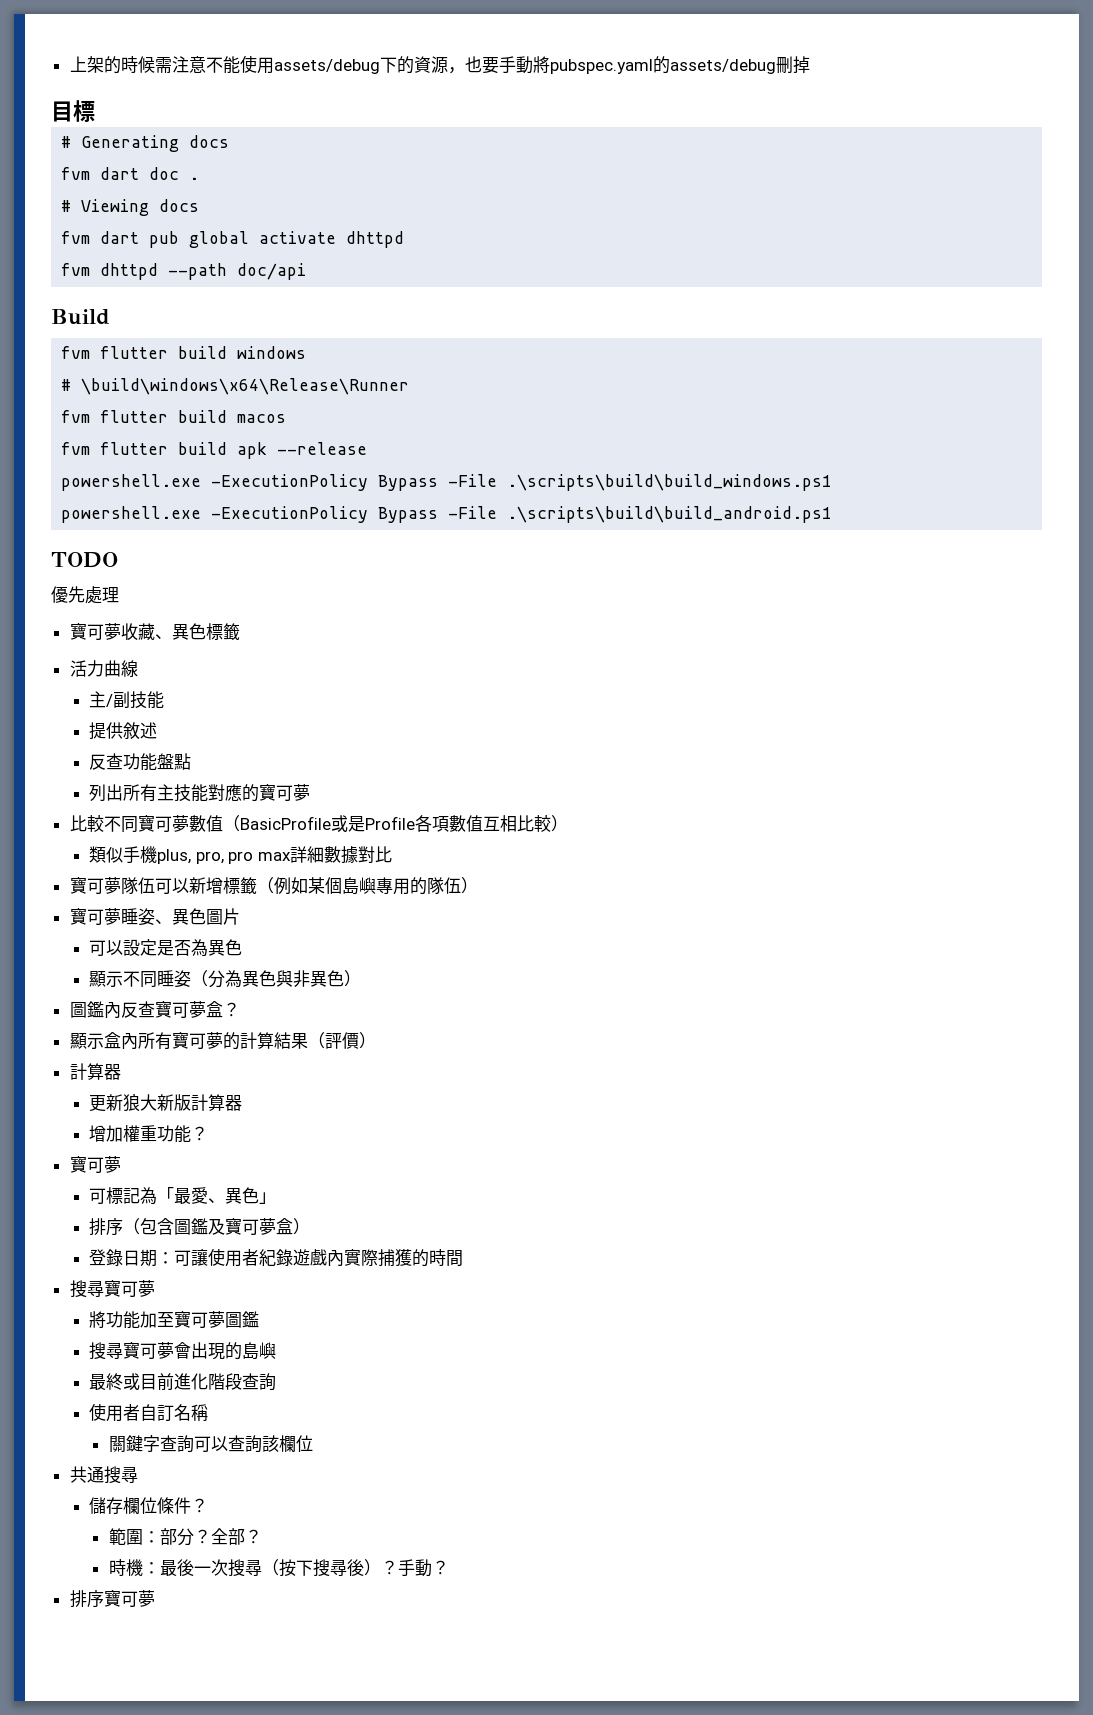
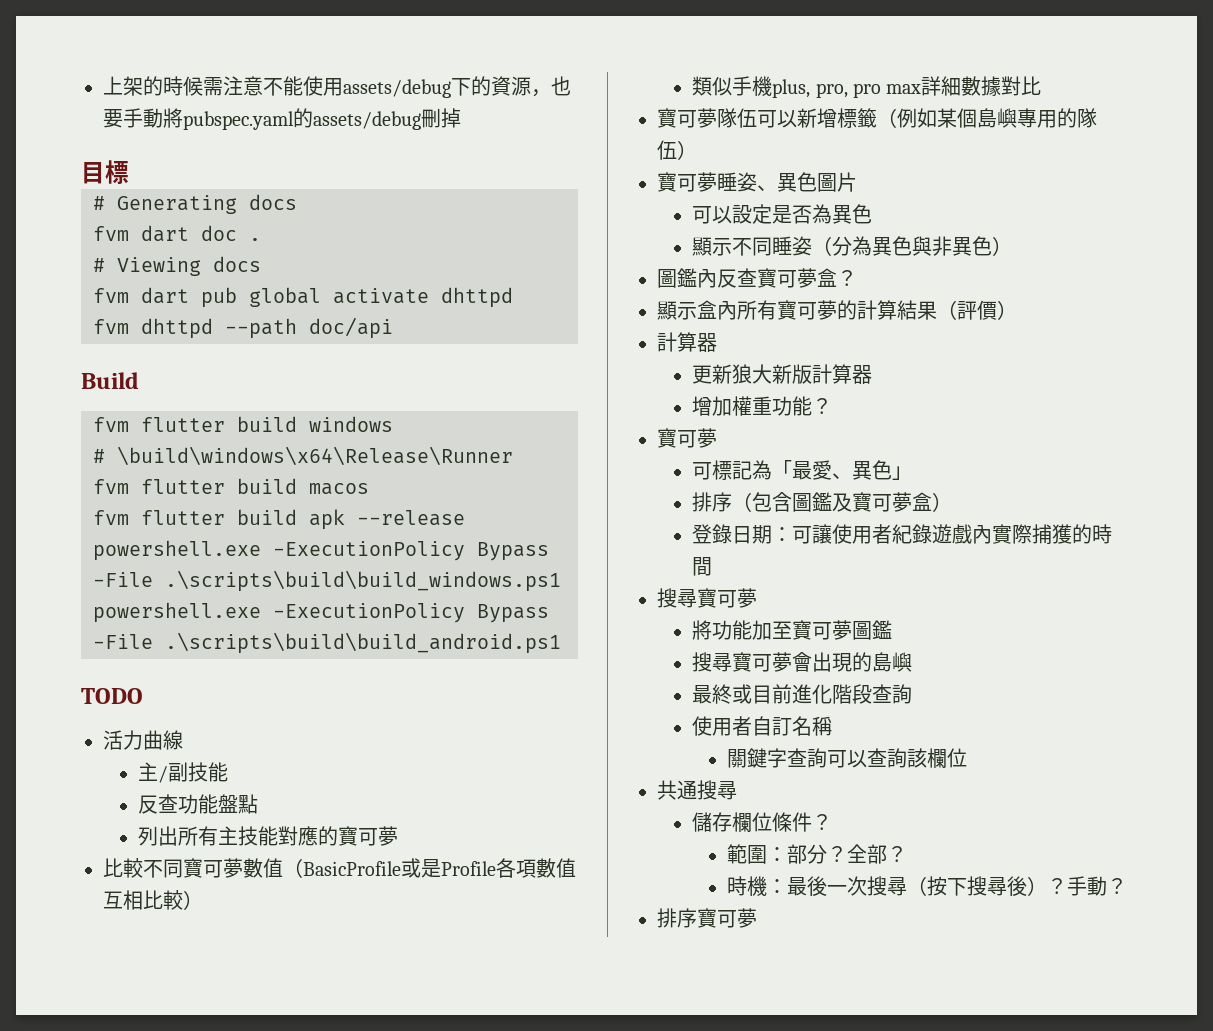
- 優先處理
- 寶可夢收藏、異色標籤
- 提供敘述

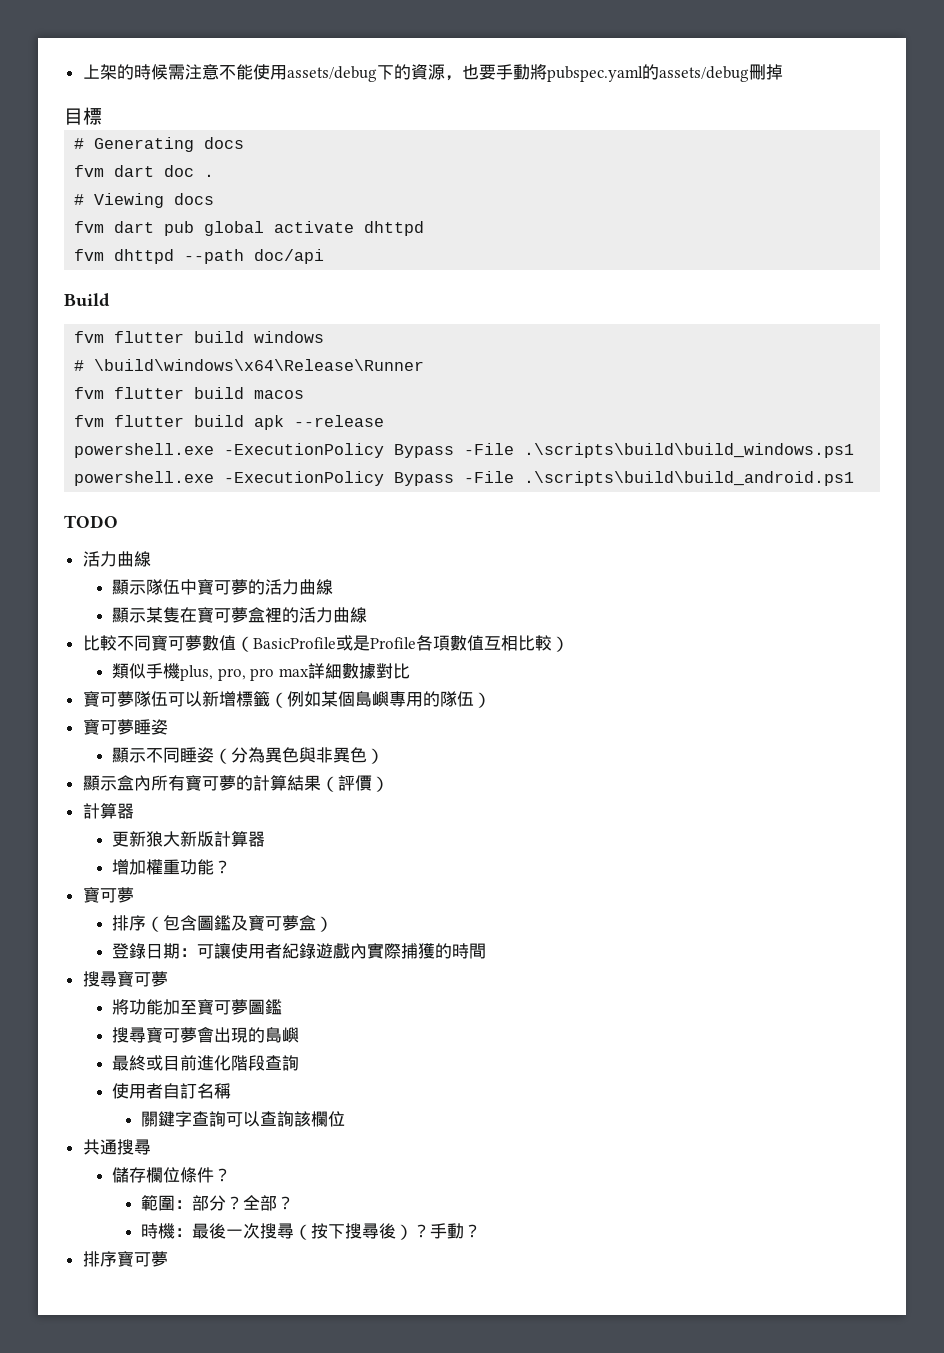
- 主/副技能
- 反查功能盤點
- 列出所有主技能對應的寶可夢
+ 顯示隊伍中寶可夢的活力曲線
+ 顯示某隻在寶可夢盒裡的活力曲線
- 寶可夢睡姿、異色圖片
- 可以設定是否為異色
+ 寶可夢睡姿
- 圖鑑內反查寶可夢盒？
- 可標記為「最愛、異色」

